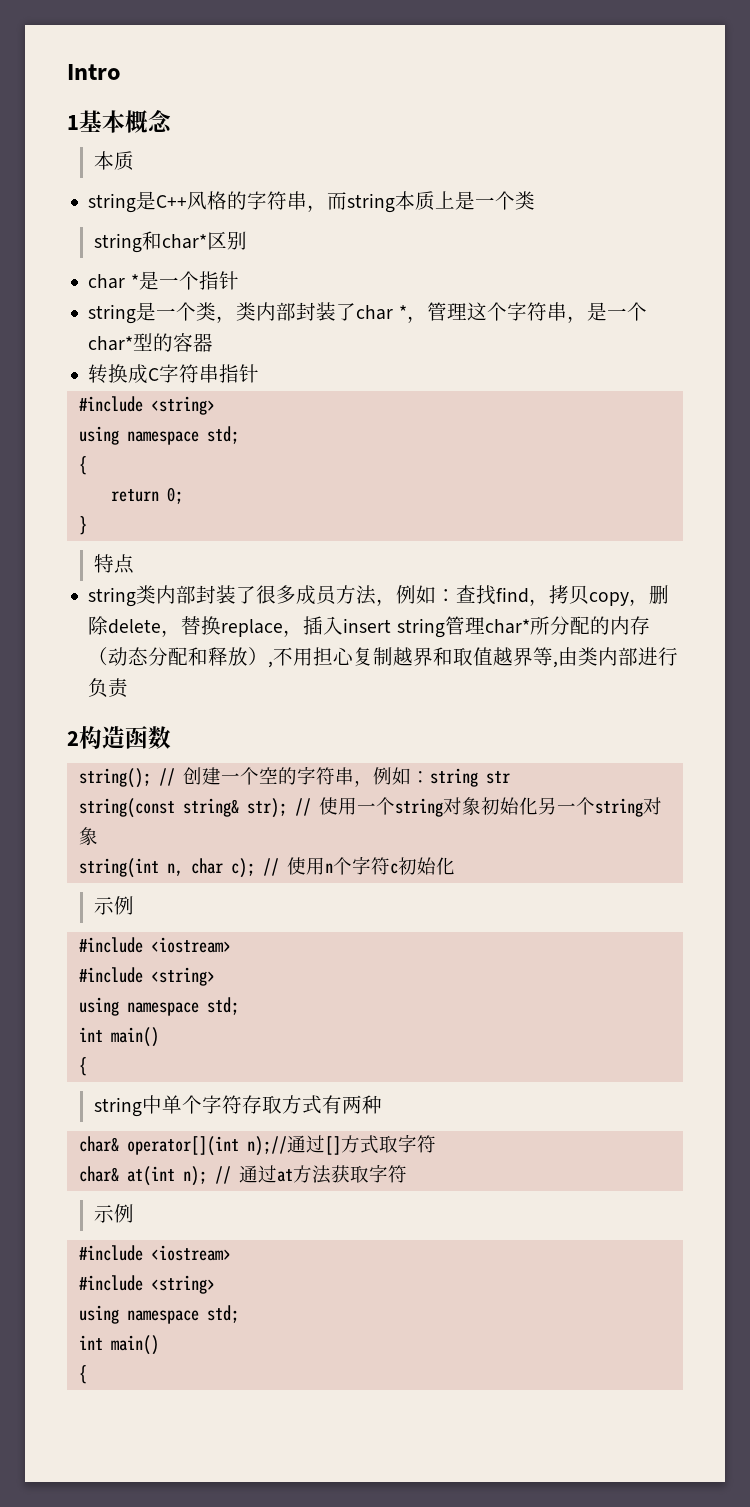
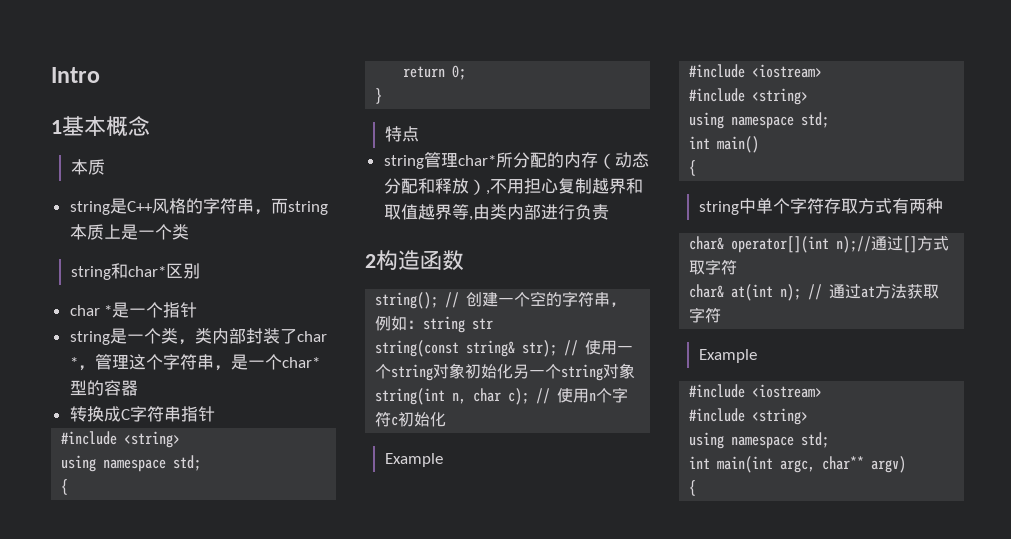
- string类内部封装了很多成员方法，例如：查找find，拷贝copy，删除delete，替换replace，插入insert string管理char*所分配的内存（动态分配和释放）,不用担心复制越界和取值越界等,由类内部进行负责
+ string管理char*所分配的内存（动态分配和释放）,不用担心复制越界和取值越界等,由类内部进行负责
  string(int n, char c); // 使用n个字符c初始化
- 示例
+ Example
  char& at(int n); // 通过at方法获取字符
- 示例
+ Example
  #include <iostream>
  #include <string>
  using namespace std;
- int main()
+ int main(int argc, char** argv)

